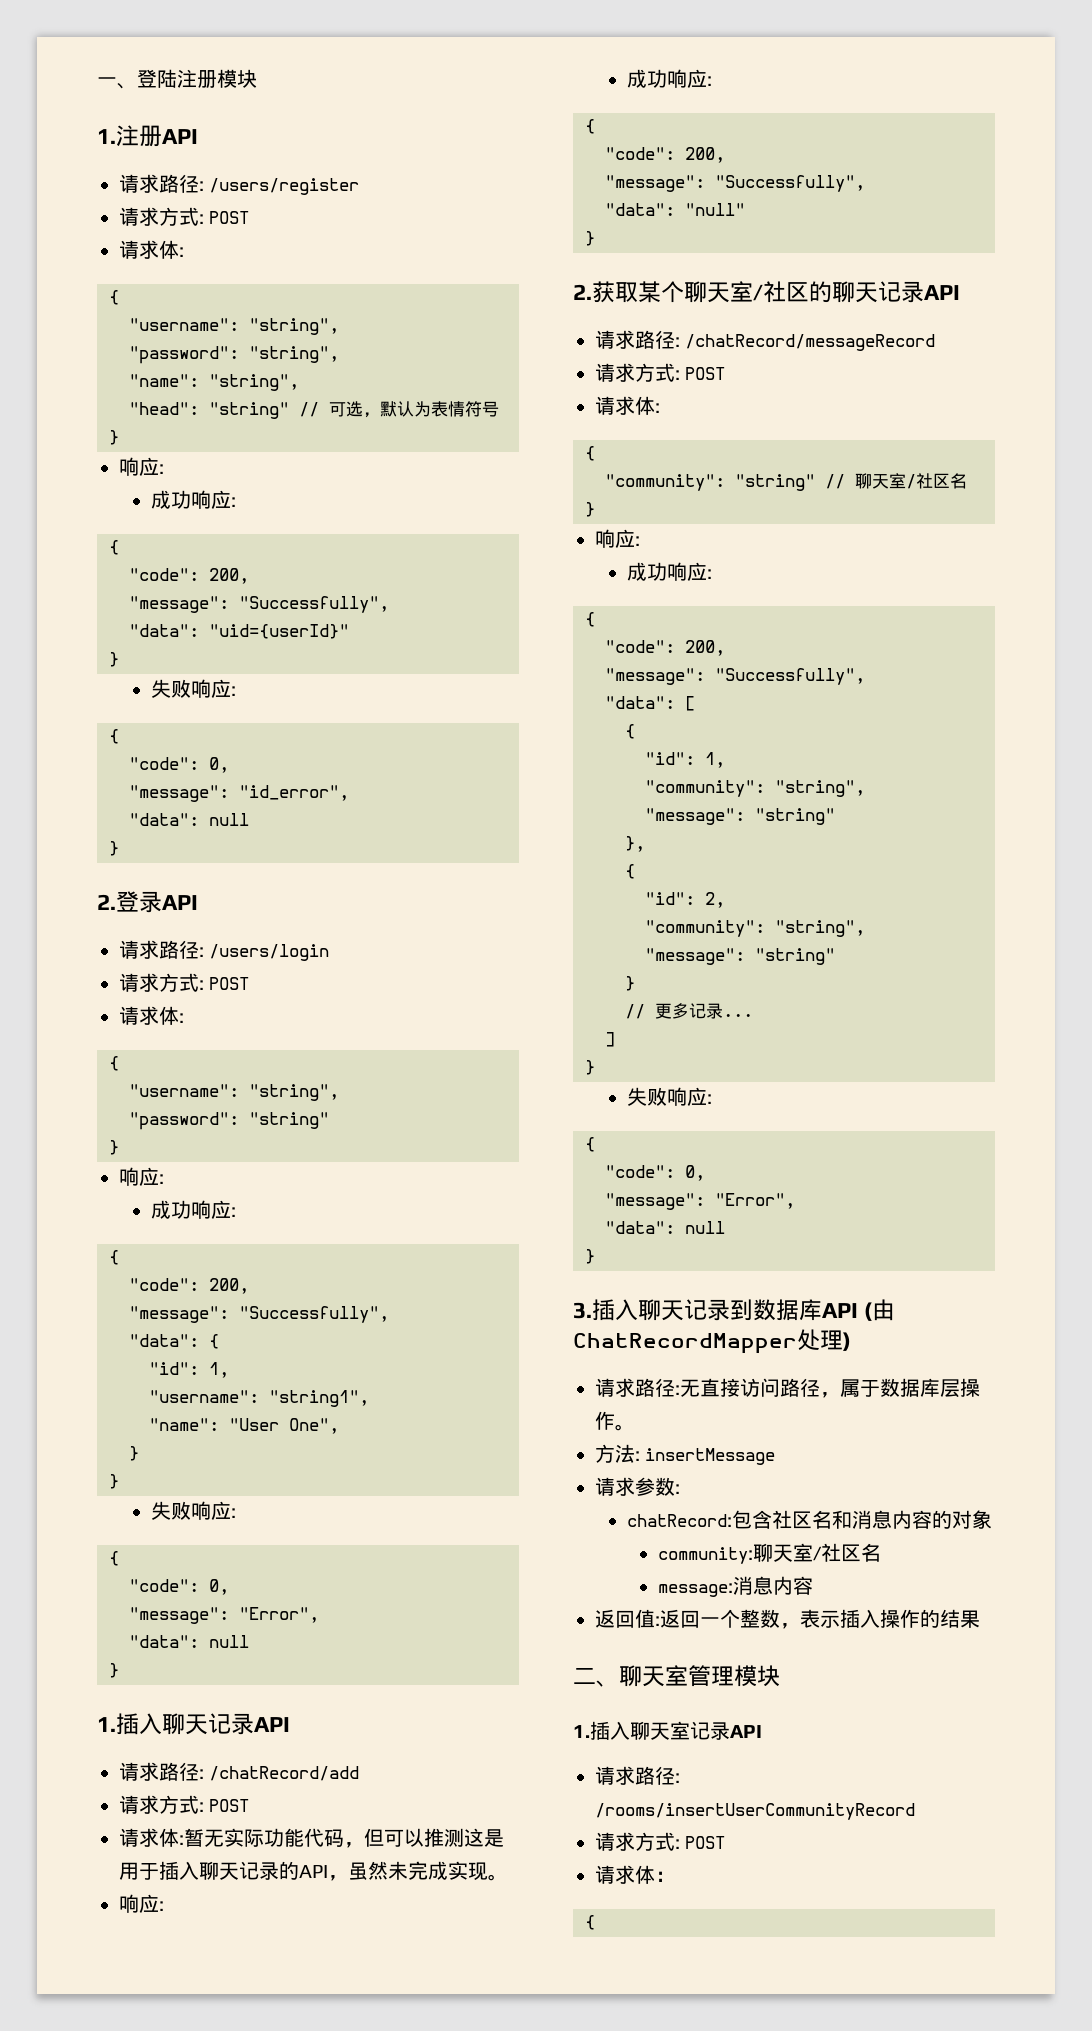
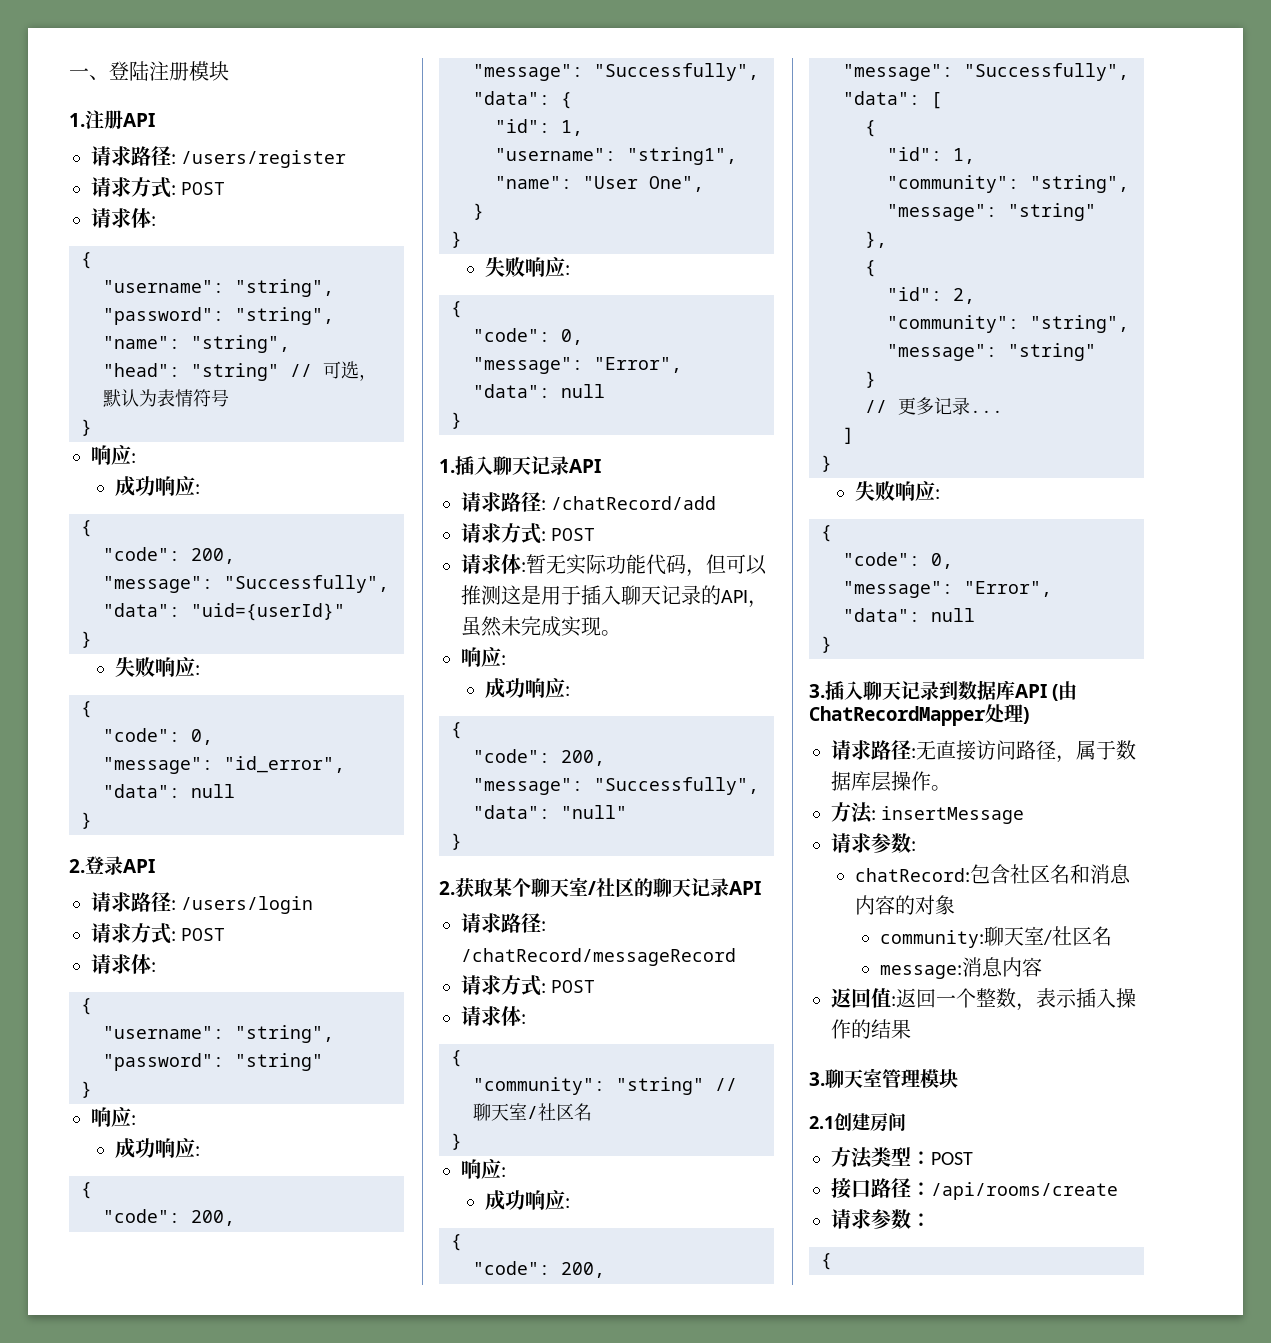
- 二、聊天室管理模块
+ 3.聊天室管理模块
- 1.插入聊天室记录API
- 请求路径: /rooms/insertUserCommunityRecord
- 请求方式: POST
- 请求体：
+ 2.1创建房间
+ 方法类型：POST
+ 接口路径：/api/rooms/create
+ 请求参数：

